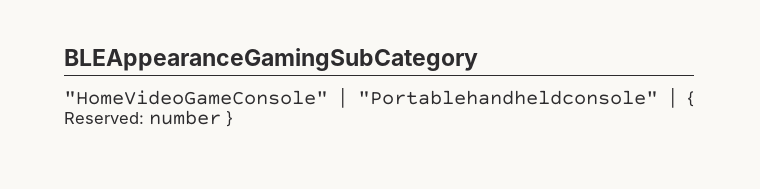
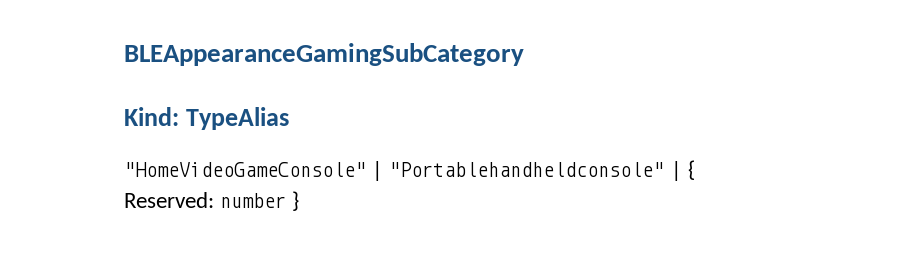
+ Kind: TypeAlias

